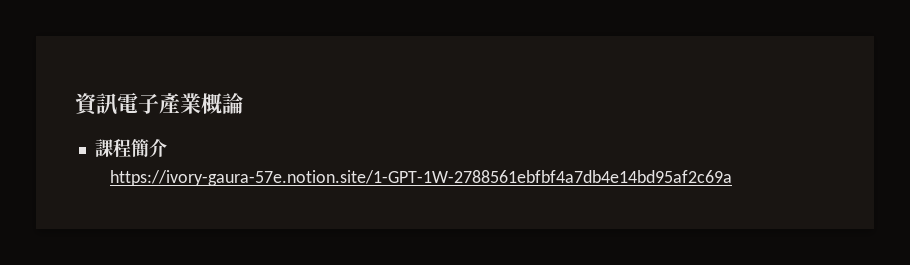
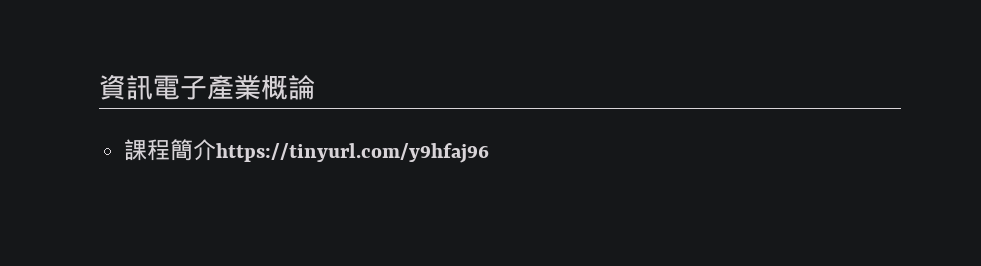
- 課程簡介
- https://ivory-gaura-57e.notion.site/1-GPT-1W-2788561ebfbf4a7db4e14bd95af2c69a
+ 課程簡介https://tinyurl.com/y9hfaj96

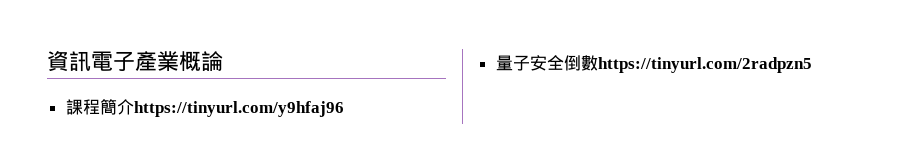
+ 量子安全倒數https://tinyurl.com/2radpzn5

